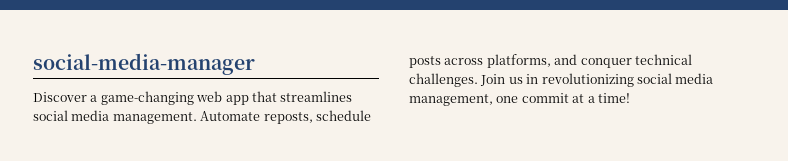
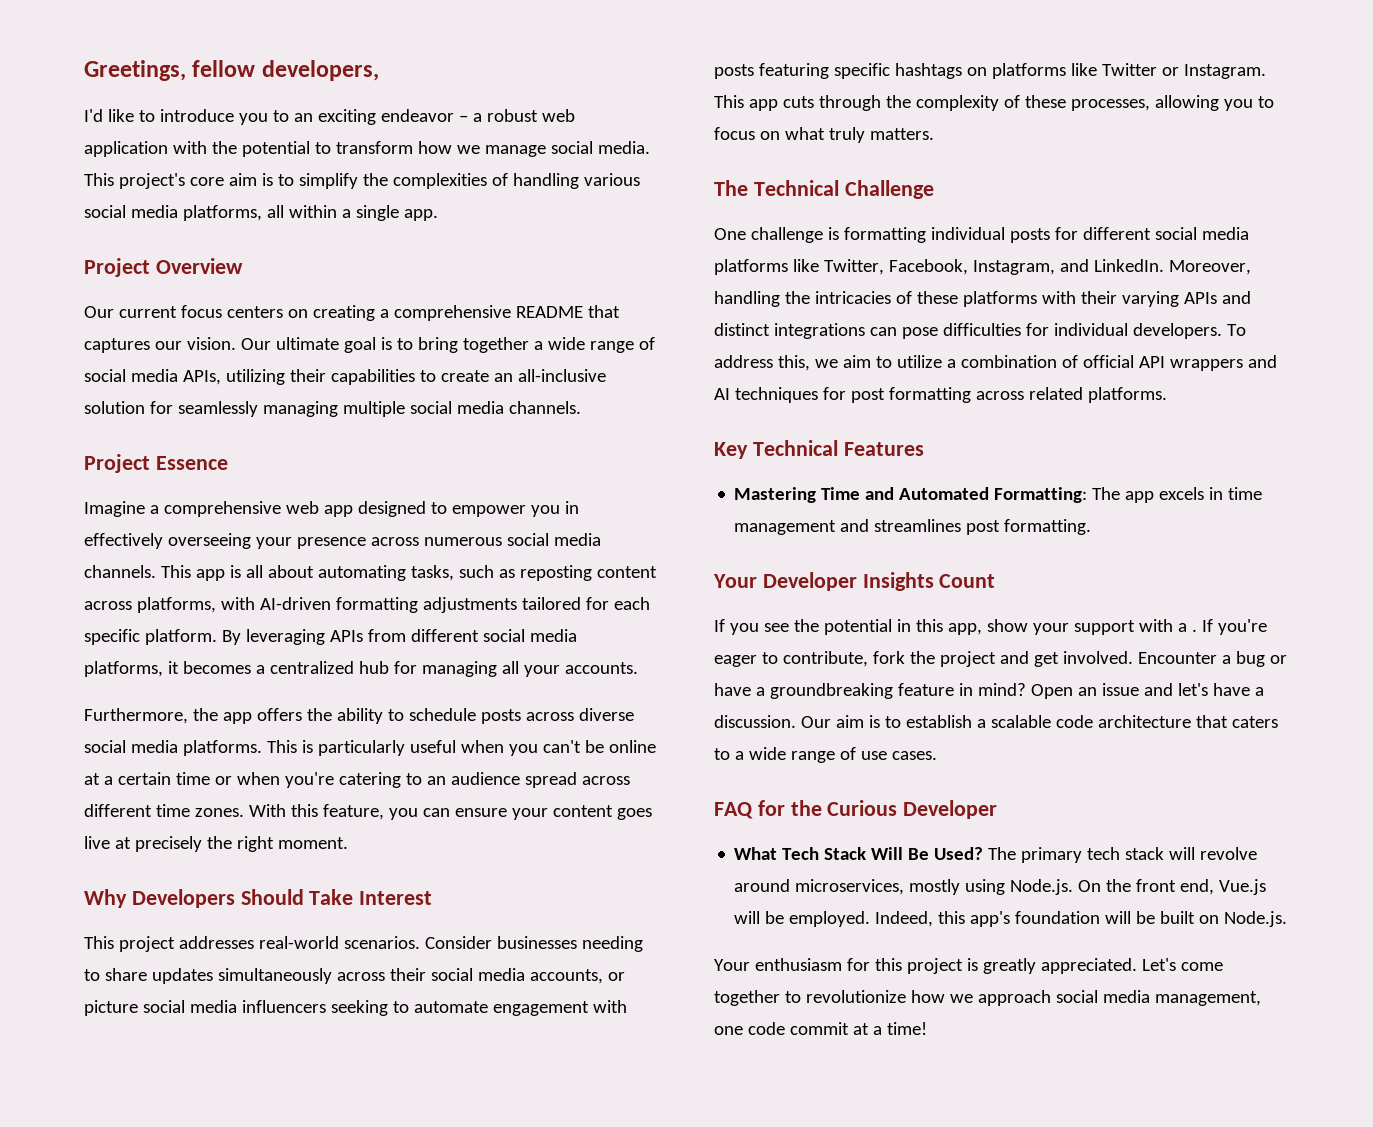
- social-media-manager
- Discover a game-changing web app that streamlines social media management. Automate reposts, schedule posts across platforms, and conquer technical challenges. Join us in revolutionizing social media management, one commit at a time!
+ Greetings, fellow developers,
+ I'd like to introduce you to an exciting endeavor – a robust web application with the potential to transform how we manage social media. This project's core aim is to simplify the complexities of handling various social media platforms, all within a single app.
+ Project Overview
+ Our current focus centers on creating a comprehensive README that captures our vision. Our ultimate goal is to bring together a wide range of social media APIs, utilizing their capabilities to create an all-inclusive solution for seamlessly managing multiple social media channels.
+ Project Essence
+ Imagine a comprehensive web app designed to empower you in effectively overseeing your presence across numerous social media channels. This app is all about automating tasks, such as reposting content across platforms, with AI-driven formatting adjustments tailored for each specific platform. By leveraging APIs from different social media platforms, it becomes a centralized hub for managing all your accounts.
+ Furthermore, the app offers the ability to schedule posts across diverse social media platforms. This is particularly useful when you can't be online at a certain time or when you're catering to an audience spread across different time zones. With this feature, you can ensure your content goes live at precisely the right moment.
+ Why Developers Should Take Interest
+ This project addresses real-world scenarios. Consider businesses needing to share updates simultaneously across their social media accounts, or picture social media influencers seeking to automate engagement with posts featuring specific hashtags on platforms like Twitter or Instagram. This app cuts through the complexity of these processes, allowing you to focus on what truly matters.
+ The Technical Challenge
+ One challenge is formatting individual posts for different social media platforms like Twitter, Facebook, Instagram, and LinkedIn. Moreover, handling the intricacies of these platforms with their varying APIs and distinct integrations can pose difficulties for individual developers. To address this, we aim to utilize a combination of official API wrappers and AI techniques for post formatting across related platforms.
+ Key Technical Features
+ Mastering Time and Automated Formatting: The app excels in time management and streamlines post formatting.
+ Your Developer Insights Count
+ If you see the potential in this app, show your support with a . If you're eager to contribute, fork the project and get involved. Encounter a bug or have a groundbreaking feature in mind? Open an issue and let's have a discussion. Our aim is to establish a scalable code architecture that caters to a wide range of use cases.
+ FAQ for the Curious Developer
+ What Tech Stack Will Be Used? The primary tech stack will revolve around microservices, mostly using Node.js. On the front end, Vue.js will be employed. Indeed, this app's foundation will be built on Node.js.
+ Your enthusiasm for this project is greatly appreciated. Let's come together to revolutionize how we approach social media management, one code commit at a time!

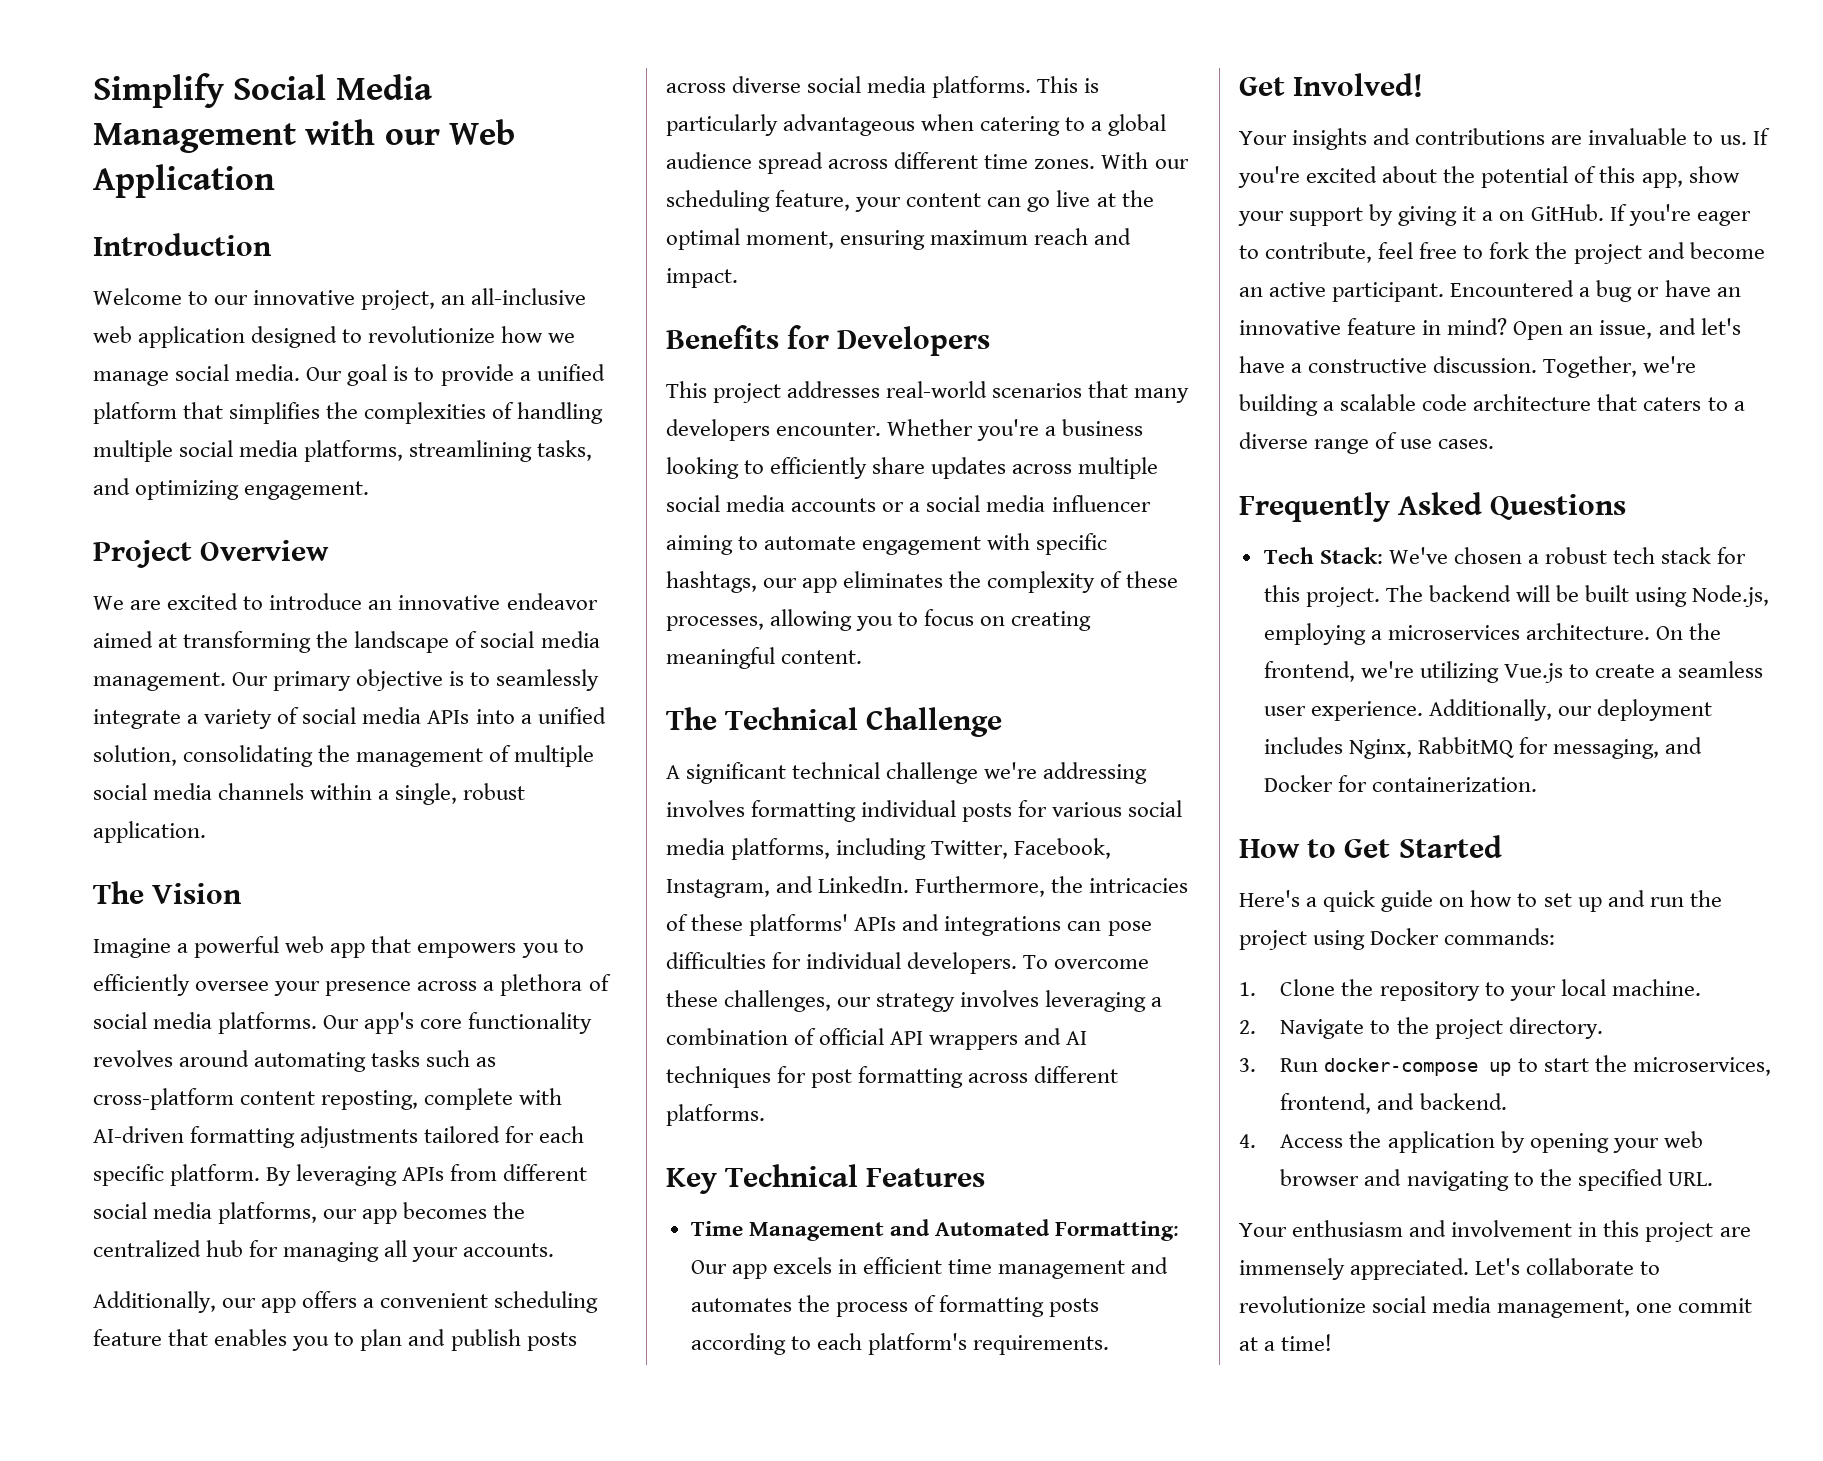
- Greetings, fellow developers,
- I'd like to introduce you to an exciting endeavor – a robust web application with the potential to transform how we manage social media.
+ Simplify Social Media Management with our Web Application
+ Introduction
+ Welcome to our innovative project, an all-inclusive web application designed to revolutionize how we manage social media.
- This project's core aim is to simplify the complexities of handling various social media platforms, all within a single app.
+ Our goal is to provide a unified platform that simplifies the complexities of handling multiple social media platforms, streamlining tasks, and optimizing engagement.
  Project Overview
- Our current focus centers on creating a comprehensive README that captures our vision. Our ultimate goal is to bring together a wide range of social media APIs, utilizing their capabilities to create an all-inclusive solution for seamlessly managing multiple social media channels.
- Project Essence
+ We are excited to introduce an innovative endeavor aimed at transforming the landscape of social media management. Our primary objective is to seamlessly integrate a variety of social media APIs into a unified solution, consolidating the management of multiple social media channels within a single, robust application.
+ The Vision
- Imagine a comprehensive web app designed to empower you in effectively overseeing your presence across numerous social media channels. This app is all about automating tasks, such as reposting content across platforms, with AI-driven formatting adjustments tailored for each specific platform.
+ Imagine a powerful web app that empowers you to efficiently oversee your presence across a plethora of social media platforms. Our app's core functionality revolves around automating tasks such as cross-platform content reposting, complete with AI-driven formatting adjustments tailored for each specific platform.
- By leveraging APIs from different social media platforms, it becomes a centralized hub for managing all your accounts.
+ By leveraging APIs from different social media platforms, our app becomes the centralized hub for managing all your accounts.
- Furthermore, the app offers the ability to schedule posts across diverse social media platforms.
+ Additionally, our app offers a convenient scheduling feature that enables you to plan and publish posts across diverse social media platforms.
- This is particularly useful when you can't be online at a certain time or when you're catering to an audience spread across different time zones.
+ This is particularly advantageous when catering to a global audience spread across different time zones.
- With this feature, you can ensure your content goes live at precisely the right moment.
- Why Developers Should Take Interest
- This project addresses real-world scenarios. Consider businesses needing to share updates simultaneously across their social media accounts, or picture social media influencers seeking to automate engagement with posts featuring specific hashtags on platforms like Twitter or Instagram. This app cuts through the complexity of these processes, allowing you to focus on what truly matters.
+ With our scheduling feature, your content can go live at the optimal moment, ensuring maximum reach and impact.
+ Benefits for Developers
+ This project addresses real-world scenarios that many developers encounter. Whether you're a business looking to efficiently share updates across multiple social media accounts or a social media influencer aiming to automate engagement with specific hashtags, our app eliminates the complexity of these processes, allowing you to focus on creating meaningful content.
- One challenge is formatting individual posts for different social media platforms like Twitter, Facebook, Instagram, and LinkedIn.
+ A significant technical challenge we're addressing involves formatting individual posts for various social media platforms, including Twitter, Facebook, Instagram, and LinkedIn.
- Moreover, handling the intricacies of these platforms with their varying APIs and distinct integrations can pose difficulties for individual developers.
+ Furthermore, the intricacies of these platforms' APIs and integrations can pose difficulties for individual developers.
- To address this, we aim to utilize a combination of official API wrappers and AI techniques for post formatting across related platforms.
+ To overcome these challenges, our strategy involves leveraging a combination of official API wrappers and AI techniques for post formatting across different platforms.
- Mastering Time and Automated Formatting: The app excels in time management and streamlines post formatting.
- Your Developer Insights Count
- If you see the potential in this app, show your support with a .
+ Time Management and Automated Formatting: Our app excels in efficient time management and automates the process of formatting posts according to each platform's requirements.
+ Get Involved!
+ Your insights and contributions are invaluable to us. If you're excited about the potential of this app, show your support by giving it a on GitHub.
- If you're eager to contribute, fork the project and get involved. Encounter a bug or have a groundbreaking feature in mind?
+ If you're eager to contribute, feel free to fork the project and become an active participant. Encountered a bug or have an innovative feature in mind?
- Open an issue and let's have a discussion. Our aim is to establish a scalable code architecture that caters to a wide range of use cases.
+ Open an issue, and let's have a constructive discussion. Together, we're building a scalable code architecture that caters to a diverse range of use cases.
- FAQ for the Curious Developer
- What Tech Stack Will Be Used? The primary tech stack will revolve around microservices, mostly using Node.js. On the front end, Vue.js will be employed. Indeed, this app's foundation will be built on Node.js.
- Your enthusiasm for this project is greatly appreciated. Let's come together to revolutionize how we approach social media management, one code commit at a time!
+ Frequently Asked Questions
+ Tech Stack: We've chosen a robust tech stack for this project. The backend will be built using Node.js, employing a microservices architecture. On the frontend, we're utilizing Vue.js to create a seamless user experience. Additionally, our deployment includes Nginx, RabbitMQ for messaging, and Docker for containerization.
+ How to Get Started
+ Here's a quick guide on how to set up and run the project using Docker commands:
+ 1. Clone the repository to your local machine.
+ 2. Navigate to the project directory.
+ 3. Run docker-compose up to start the microservices, frontend, and backend.
+ 4. Access the application by opening your web browser and navigating to the specified URL.
+ Your enthusiasm and involvement in this project are immensely appreciated. Let's collaborate to revolutionize social media management, one commit at a time!

